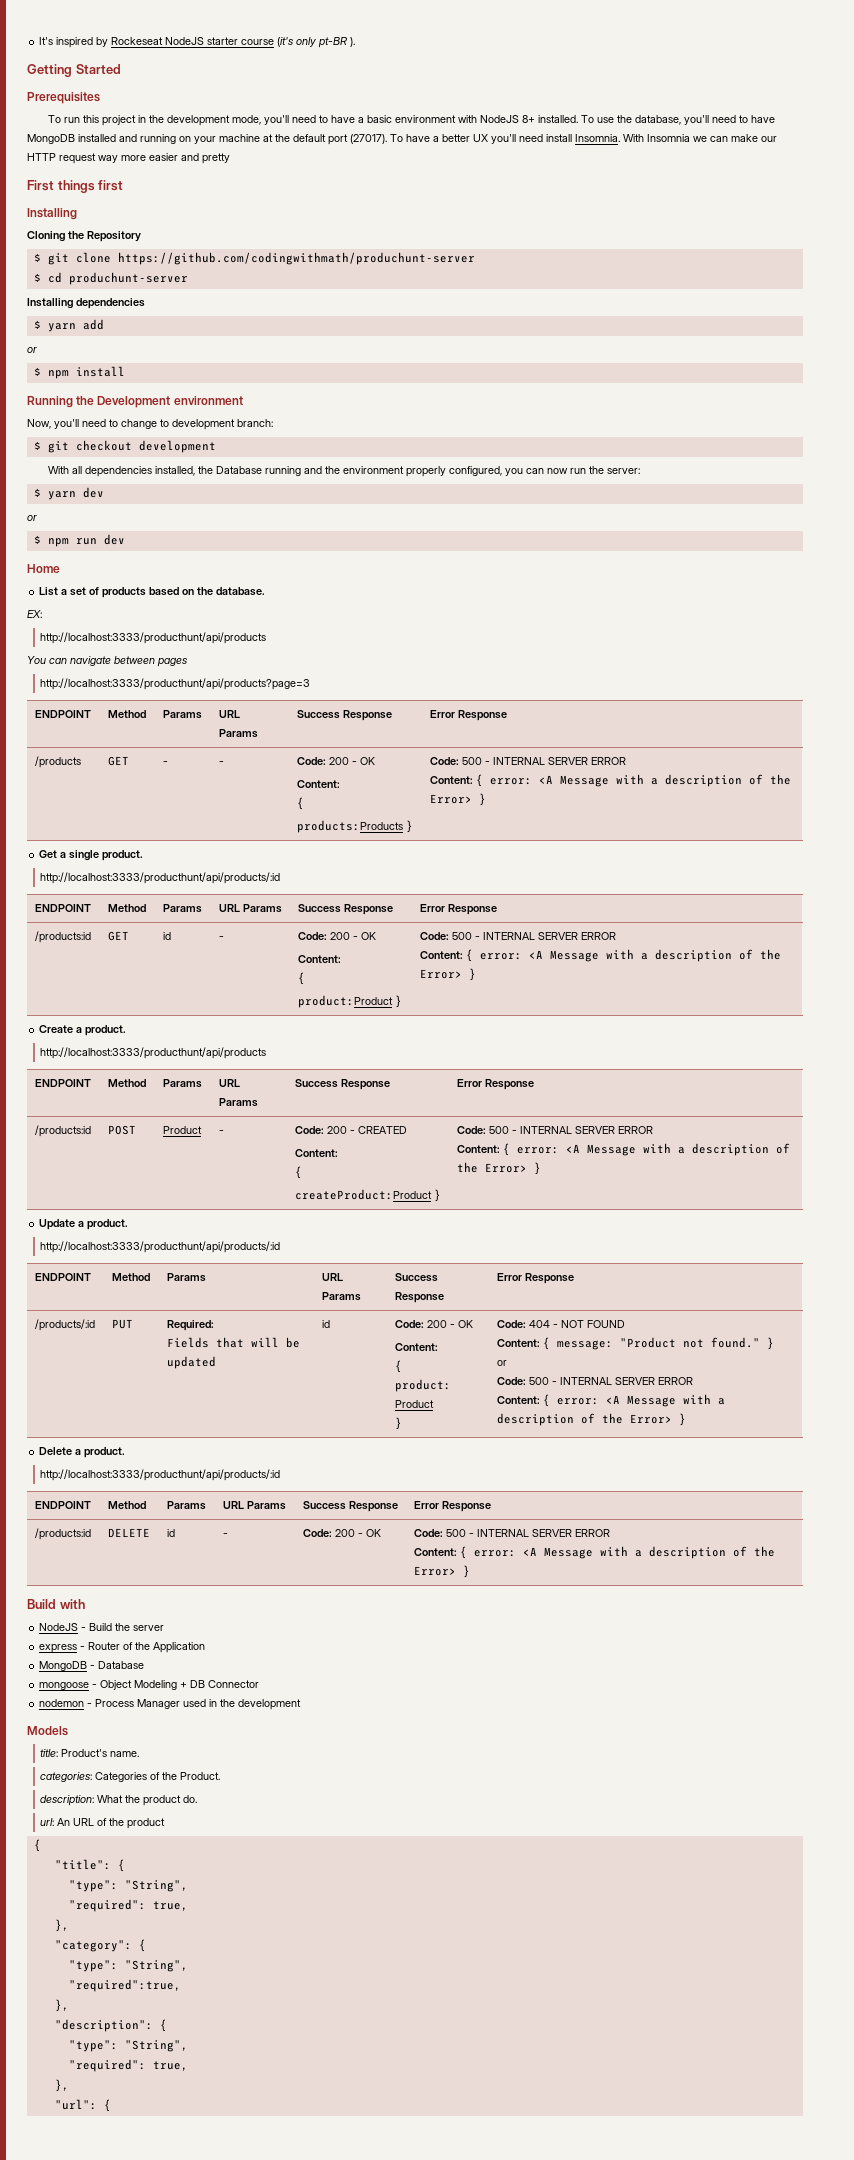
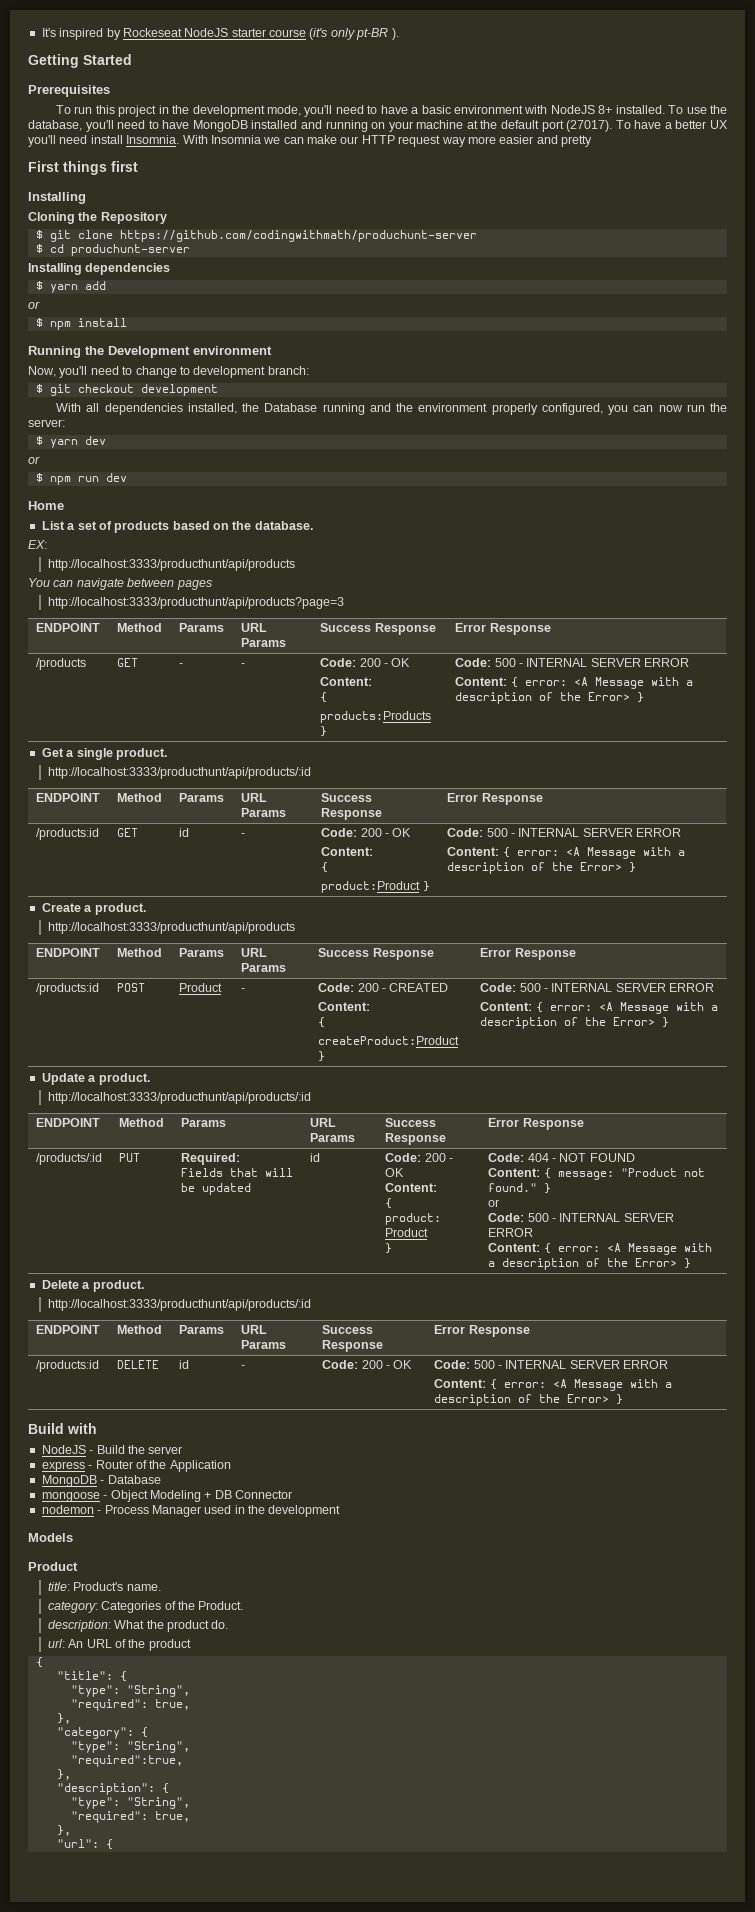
  Models
+ Product
- categories: Categories of the Product.
+ category: Categories of the Product.

